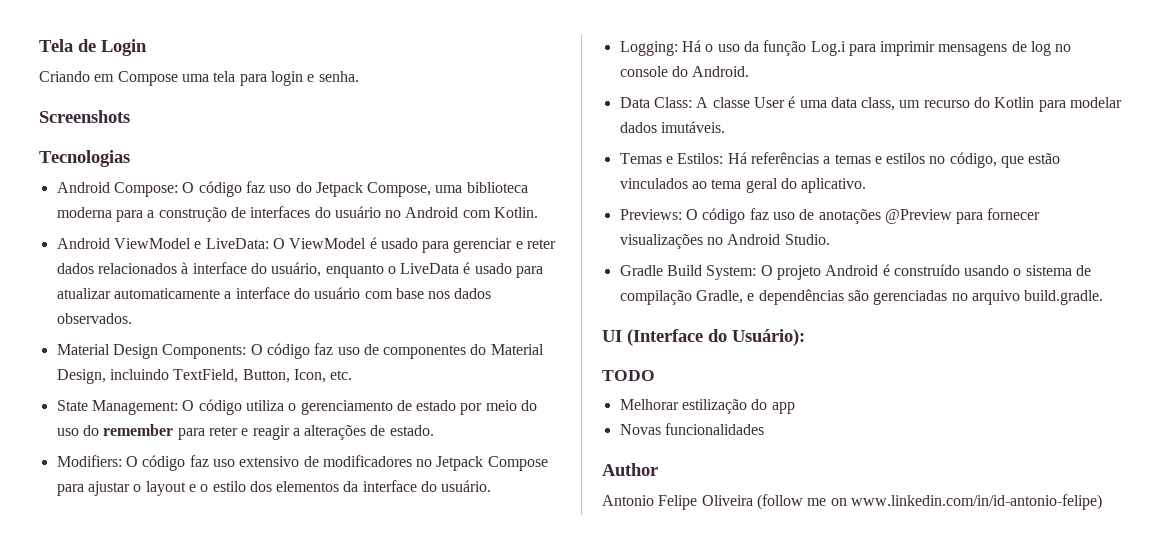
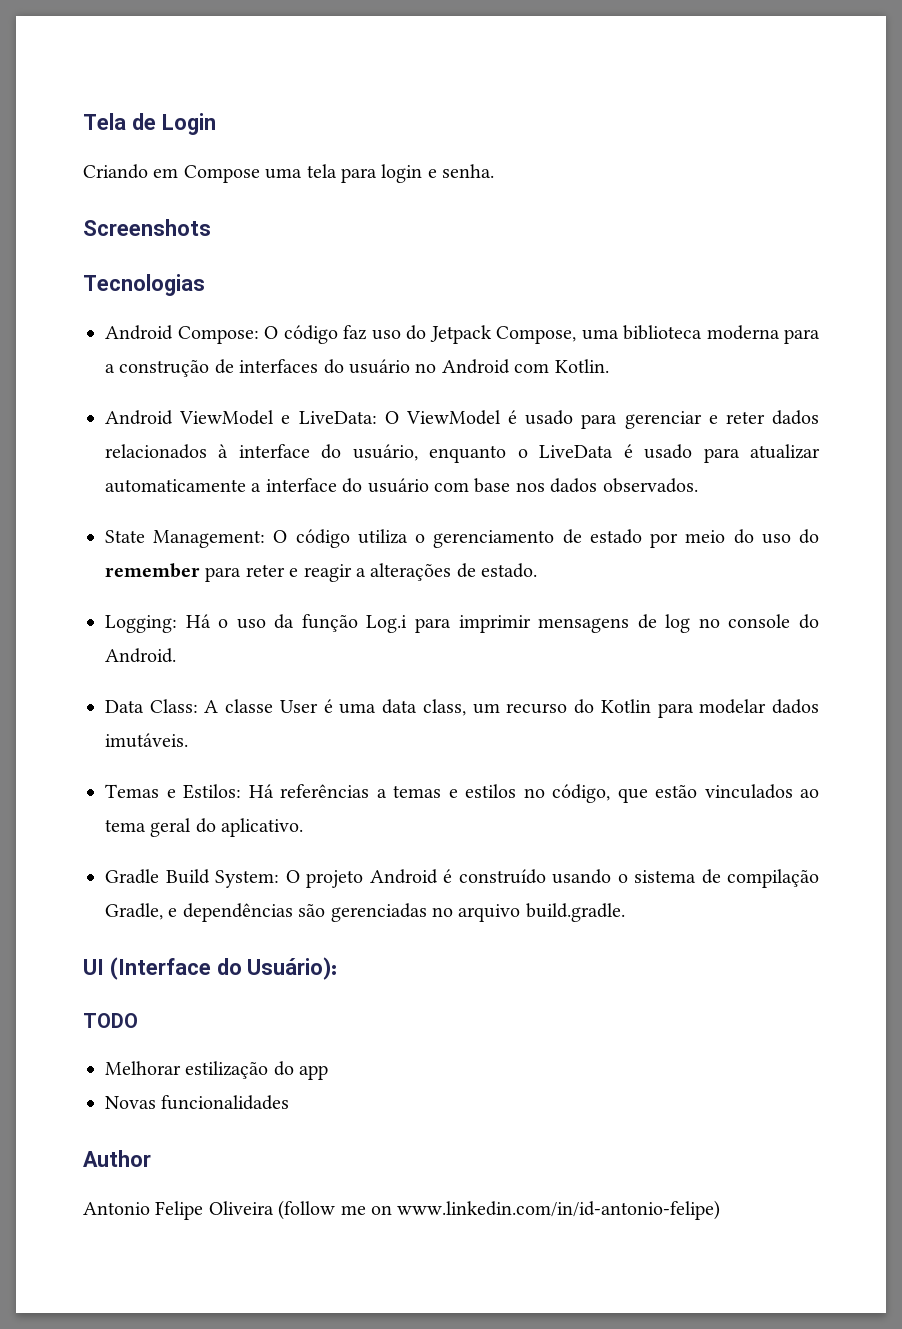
- Material Design Components: O código faz uso de componentes do Material Design, incluindo TextField, Button, Icon, etc.
- Modifiers: O código faz uso extensivo de modificadores no Jetpack Compose para ajustar o layout e o estilo dos elementos da interface do usuário.
- Previews: O código faz uso de anotações @Preview para fornecer visualizações no Android Studio.

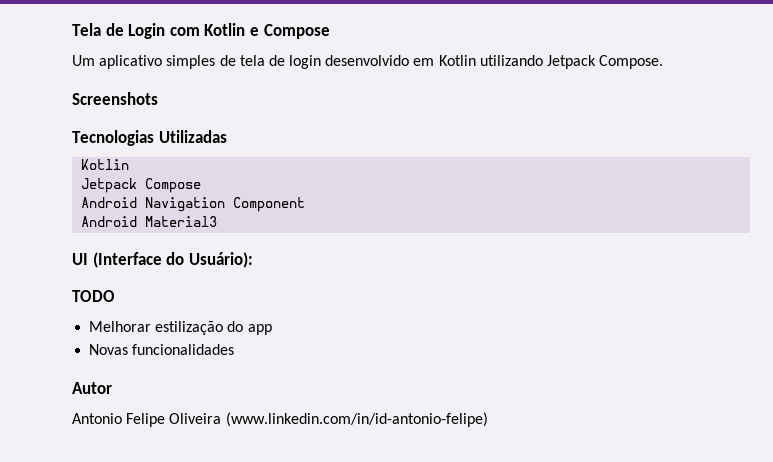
- Tela de Login
- Criando em Compose uma tela para login e senha.
+ Tela de Login com Kotlin e Compose
+ Um aplicativo simples de tela de login desenvolvido em Kotlin utilizando Jetpack Compose.
  Screenshots
- Tecnologias
- Android Compose: O código faz uso do Jetpack Compose, uma biblioteca moderna para a construção de interfaces do usuário no Android com Kotlin.
- Android ViewModel e LiveData: O ViewModel é usado para gerenciar e reter dados relacionados à interface do usuário, enquanto o LiveData é usado para atualizar automaticamente a interface do usuário com base nos dados observados.
- State Management: O código utiliza o gerenciamento de estado por meio do uso do remember para reter e reagir a alterações de estado.
- Logging: Há o uso da função Log.i para imprimir mensagens de log no console do Android.
- Data Class: A classe User é uma data class, um recurso do Kotlin para modelar dados imutáveis.
- Temas e Estilos: Há referências a temas e estilos no código, que estão vinculados ao tema geral do aplicativo.
- Gradle Build System: O projeto Android é construído usando o sistema de compilação Gradle, e dependências são gerenciadas no arquivo build.gradle.
+ Tecnologias Utilizadas
+ Kotlin
+ Jetpack Compose
+ Android Navigation Component
+ Android Material3
- Author
+ Autor
- Antonio Felipe Oliveira (follow me on www.linkedin.com/in/id-antonio-felipe)
+ Antonio Felipe Oliveira (www.linkedin.com/in/id-antonio-felipe)

